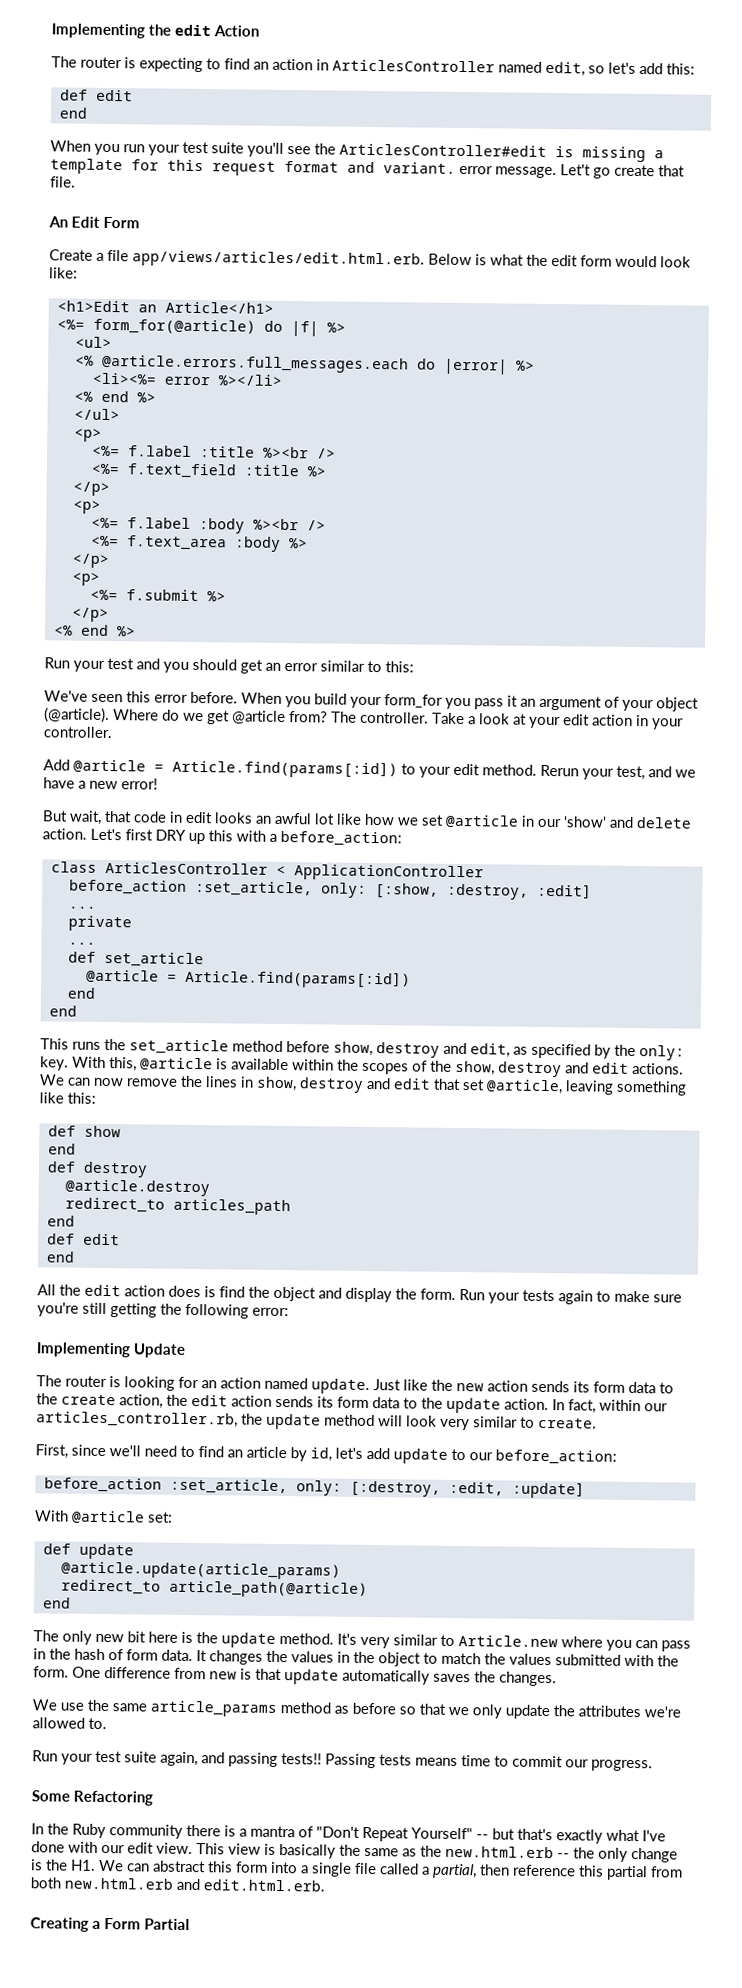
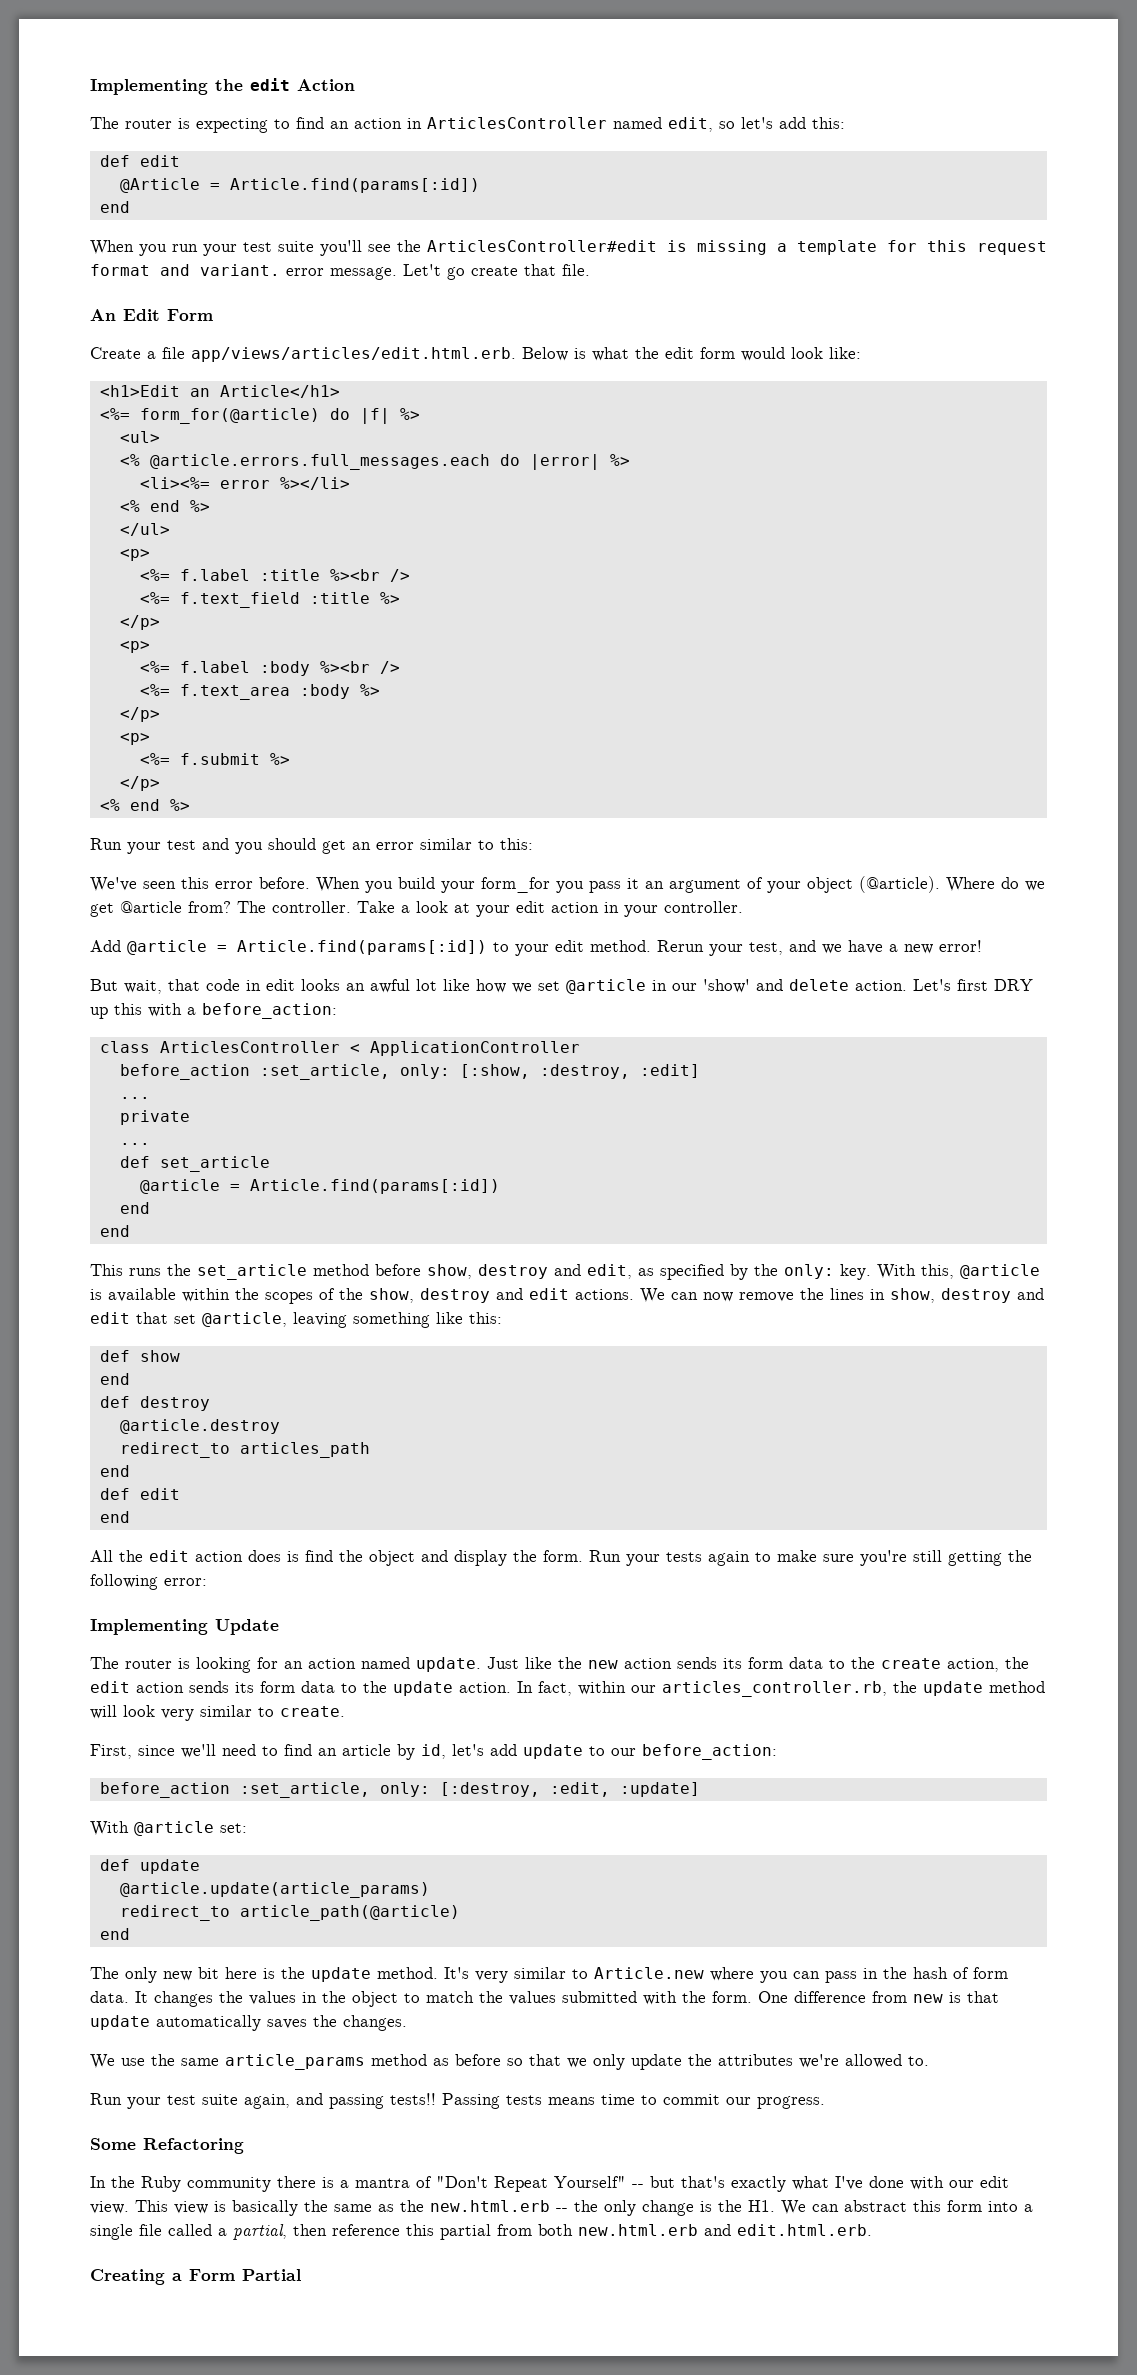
+ @Article = Article.find(params[:id])

